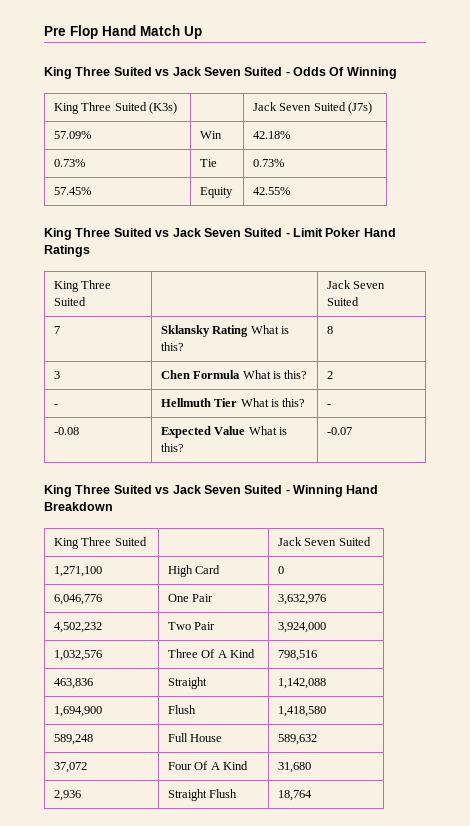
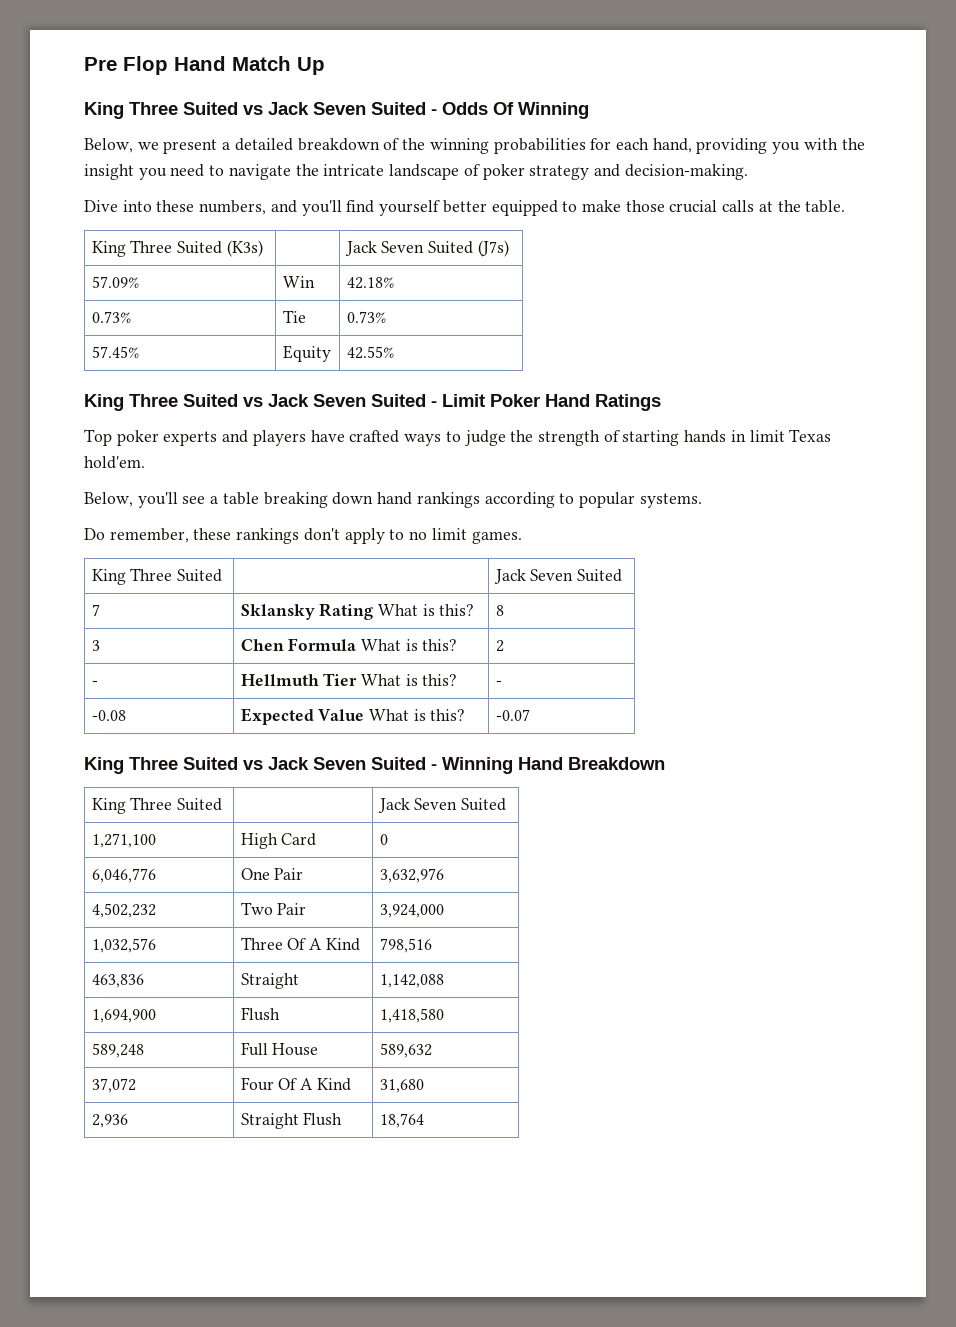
+ Below, we present a detailed breakdown of the winning probabilities for each hand, providing you with the insight you need to navigate the intricate landscape of poker strategy and decision-making.
+ Dive into these numbers, and you'll find yourself better equipped to make those crucial calls at the table.
+ Top poker experts and players have crafted ways to judge the strength of starting hands in limit Texas hold'em.
+ Below, you'll see a table breaking down hand rankings according to popular systems.
+ Do remember, these rankings don't apply to no limit games.

